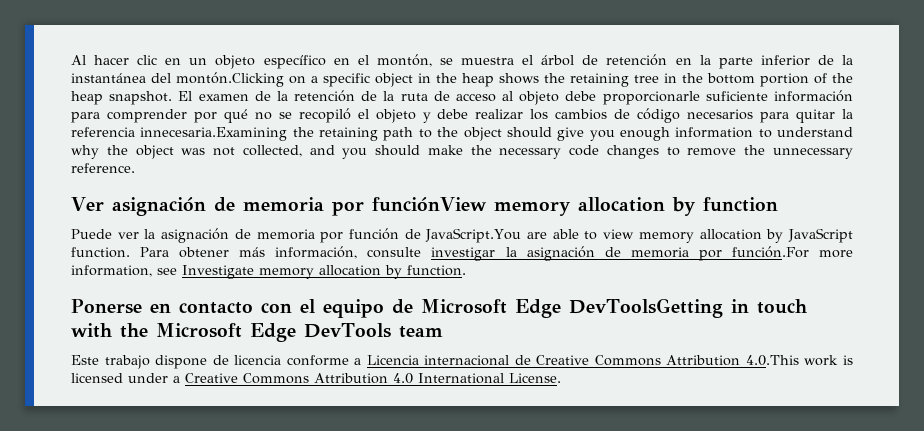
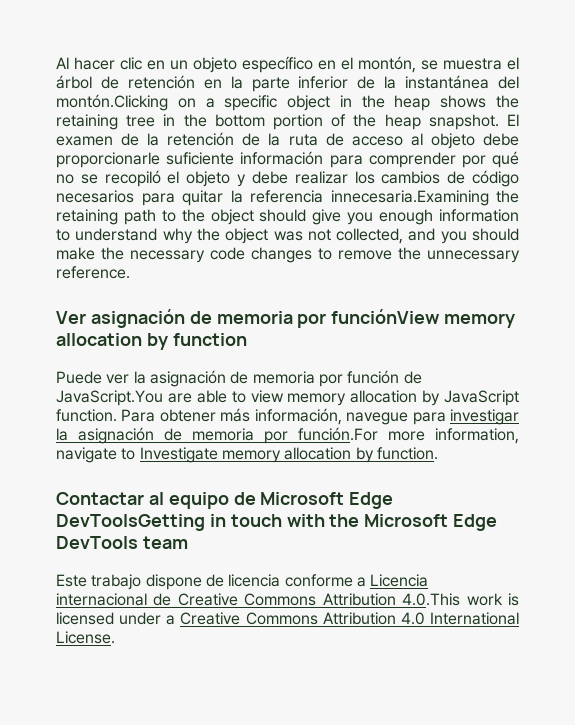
- Para obtener más información, consulte investigar la asignación de memoria por función.For more information, see Investigate memory allocation by function.
+ Para obtener más información, navegue para investigar la asignación de memoria por función.For more information, navigate to Investigate memory allocation by function.
- Ponerse en contacto con el equipo de Microsoft Edge DevToolsGetting in touch with the Microsoft Edge DevTools team
+ Contactar al equipo de Microsoft Edge DevToolsGetting in touch with the Microsoft Edge DevTools team

